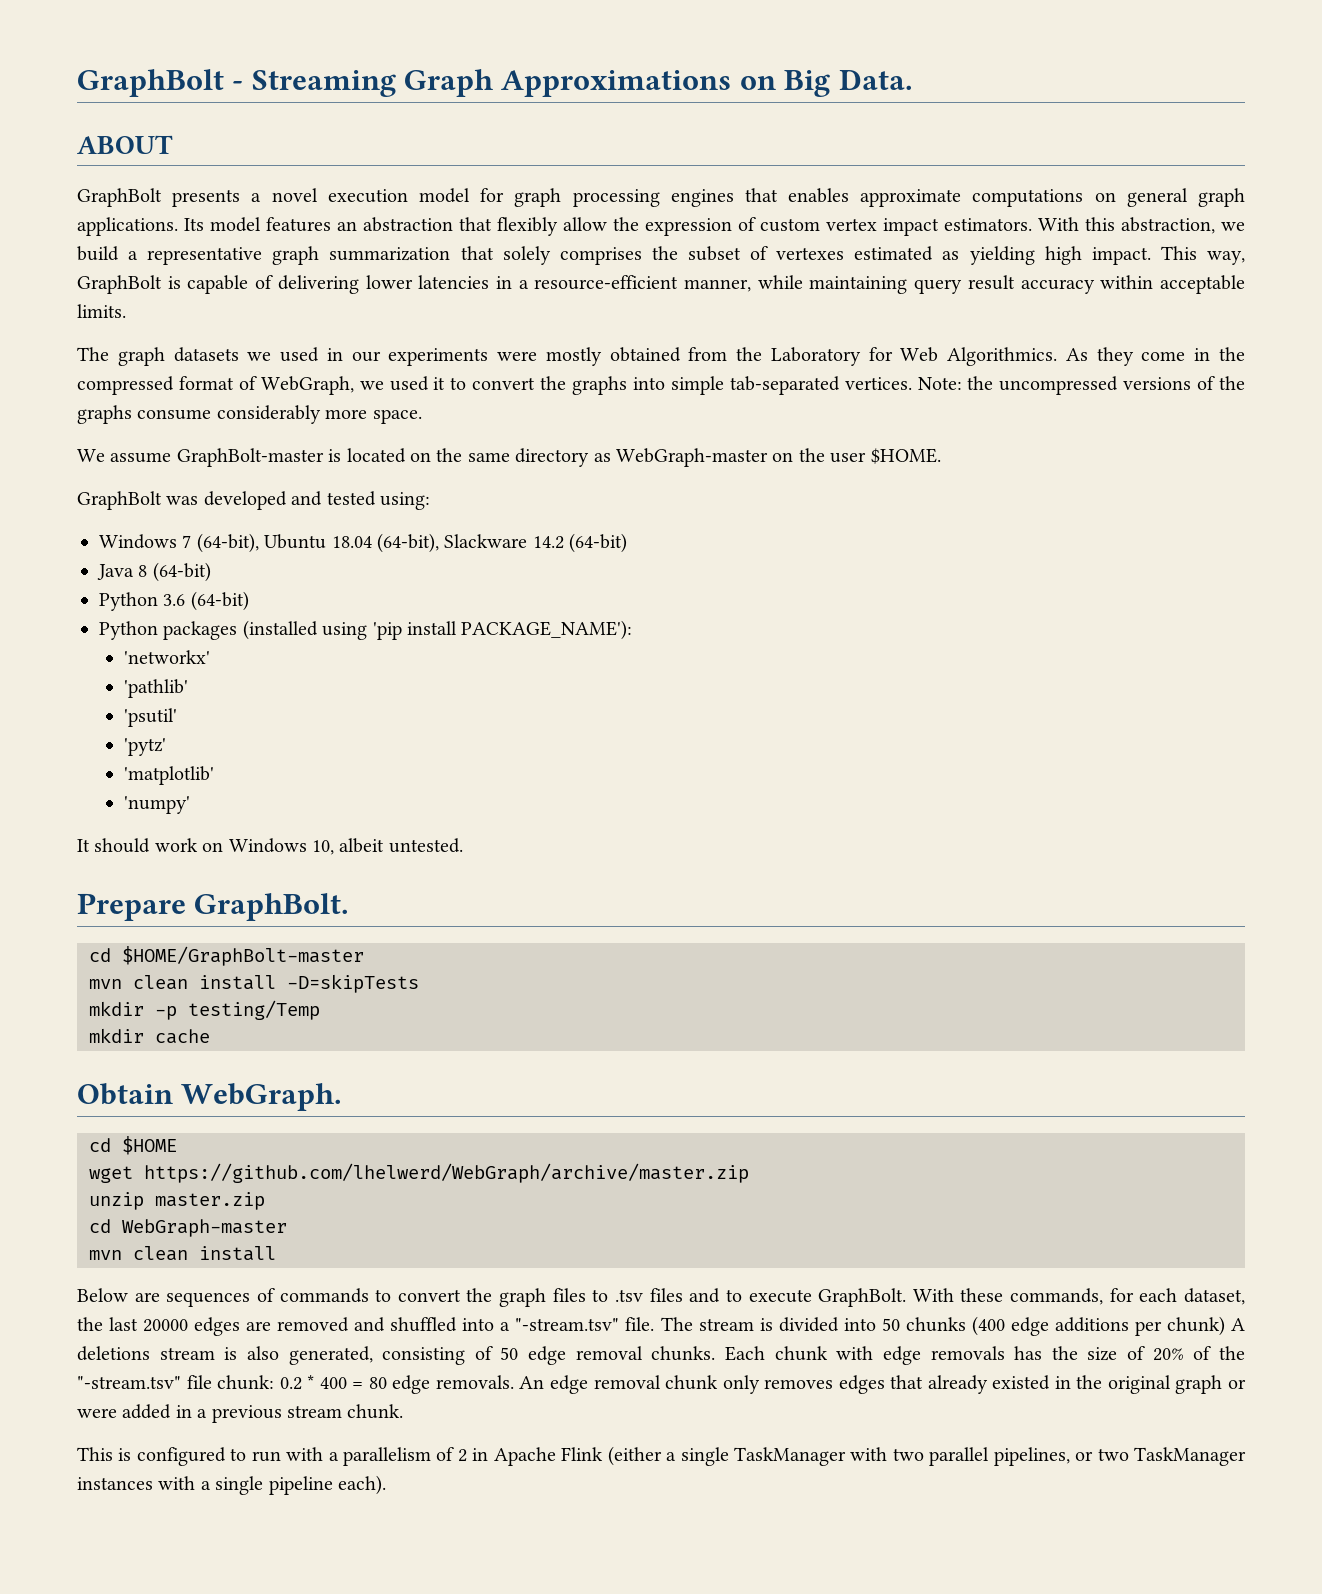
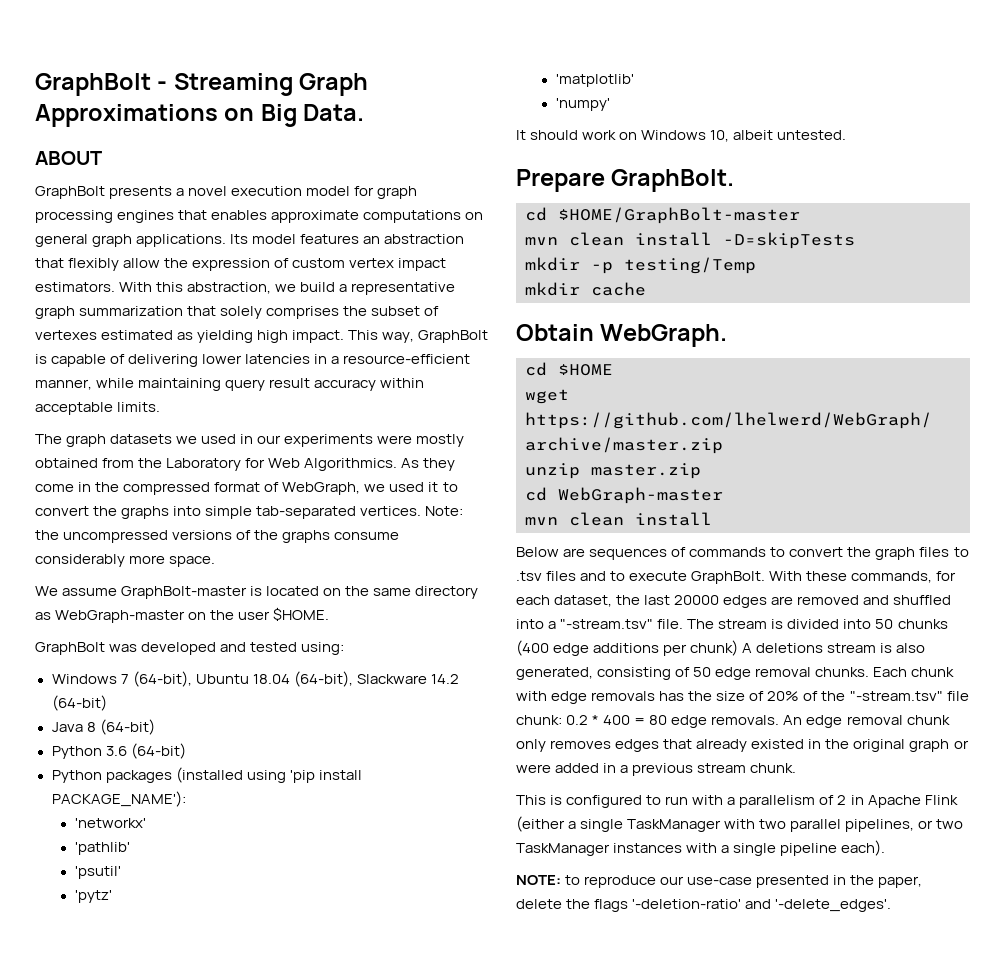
+ NOTE: to reproduce our use-case presented in the paper, delete the flags '-deletion-ratio' and '-delete_edges'.

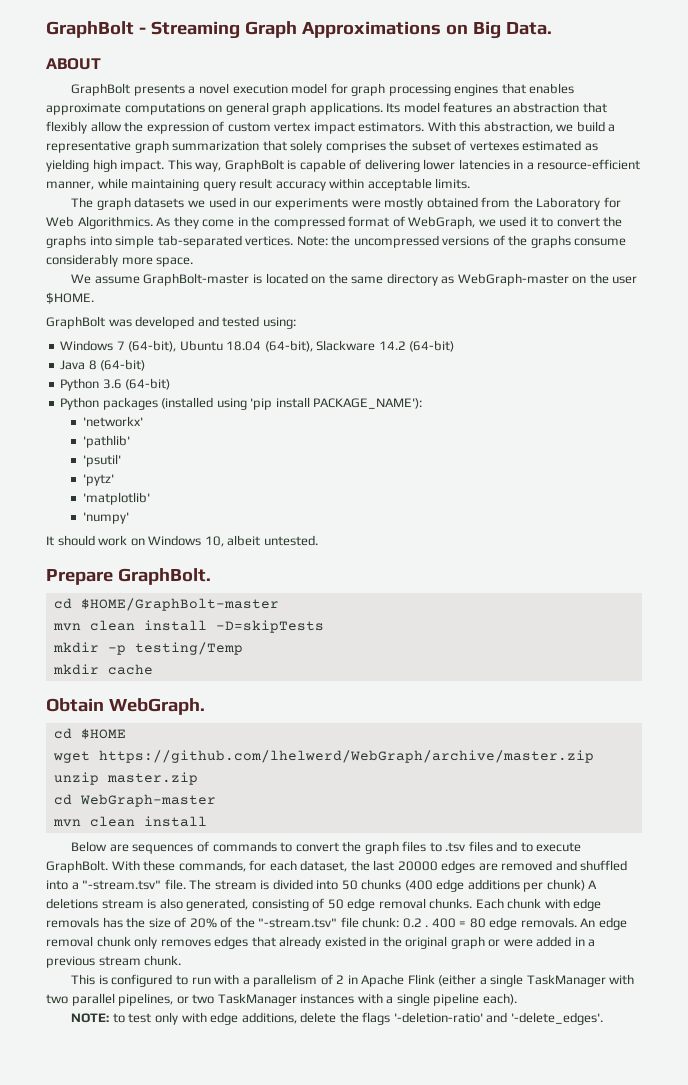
- Each chunk with edge removals has the size of 20% of the "-stream.tsv" file chunk: 0.2 * 400 = 80 edge removals.
+ Each chunk with edge removals has the size of 20% of the "-stream.tsv" file chunk: 0.2 . 400 = 80 edge removals.
- NOTE: to reproduce our use-case presented in the paper, delete the flags '-deletion-ratio' and '-delete_edges'.
+ NOTE: to test only with edge additions, delete the flags '-deletion-ratio' and '-delete_edges'.

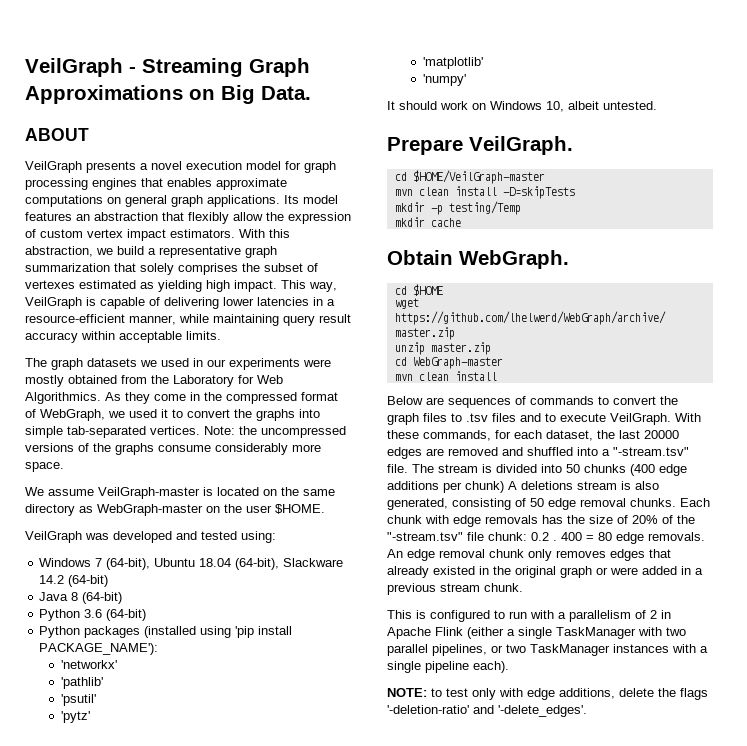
- GraphBolt - Streaming Graph Approximations on Big Data.
+ VeilGraph - Streaming Graph Approximations on Big Data.
- GraphBolt presents a novel execution model for graph processing engines that enables approximate computations on general graph applications.
+ VeilGraph presents a novel execution model for graph processing engines that enables approximate computations on general graph applications.
- This way, GraphBolt is capable of delivering lower latencies in a resource-efficient manner, while maintaining query result accuracy within acceptable limits.
+ This way, VeilGraph is capable of delivering lower latencies in a resource-efficient manner, while maintaining query result accuracy within acceptable limits.
- We assume GraphBolt-master is located on the same directory as WebGraph-master on the user $HOME.
+ We assume VeilGraph-master is located on the same directory as WebGraph-master on the user $HOME.
- GraphBolt was developed and tested using:
+ VeilGraph was developed and tested using:
- Prepare GraphBolt.
- cd $HOME/GraphBolt-master
+ Prepare VeilGraph.
+ cd $HOME/VeilGraph-master
- Below are sequences of commands to convert the graph files to .tsv files and to execute GraphBolt.
+ Below are sequences of commands to convert the graph files to .tsv files and to execute VeilGraph.

